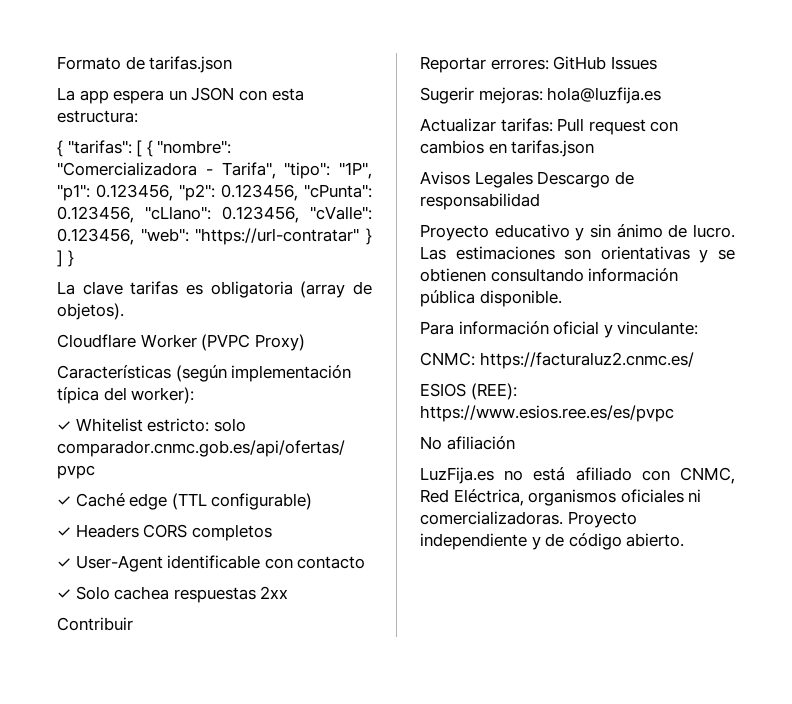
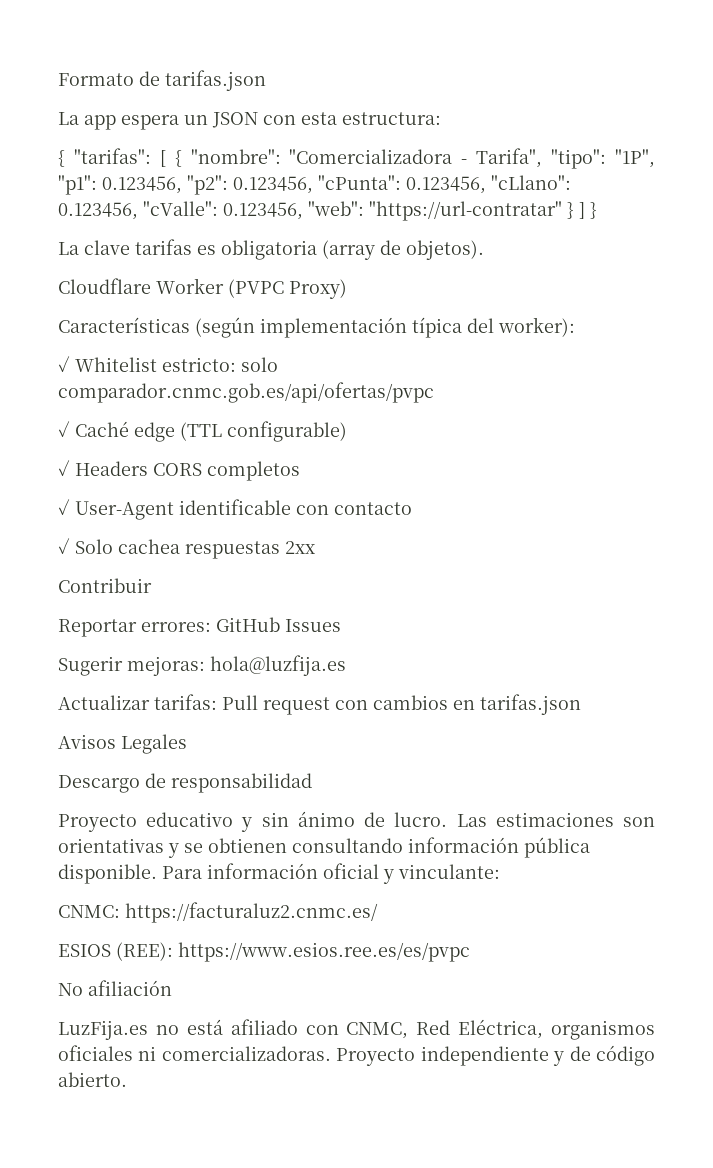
- Avisos Legales Descargo de responsabilidad
+ Avisos Legales
+ Descargo de responsabilidad
- Las estimaciones son orientativas y se obtienen consultando información pública disponible.
- Para información oficial y vinculante:
+ Las estimaciones son orientativas y se obtienen consultando información pública disponible. Para información oficial y vinculante:

